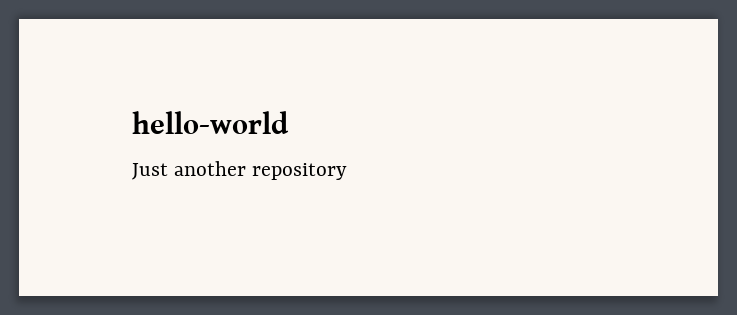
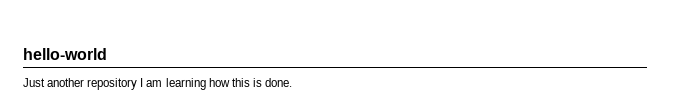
- Just another repository
+ Just another repository I am learning how this is done.

